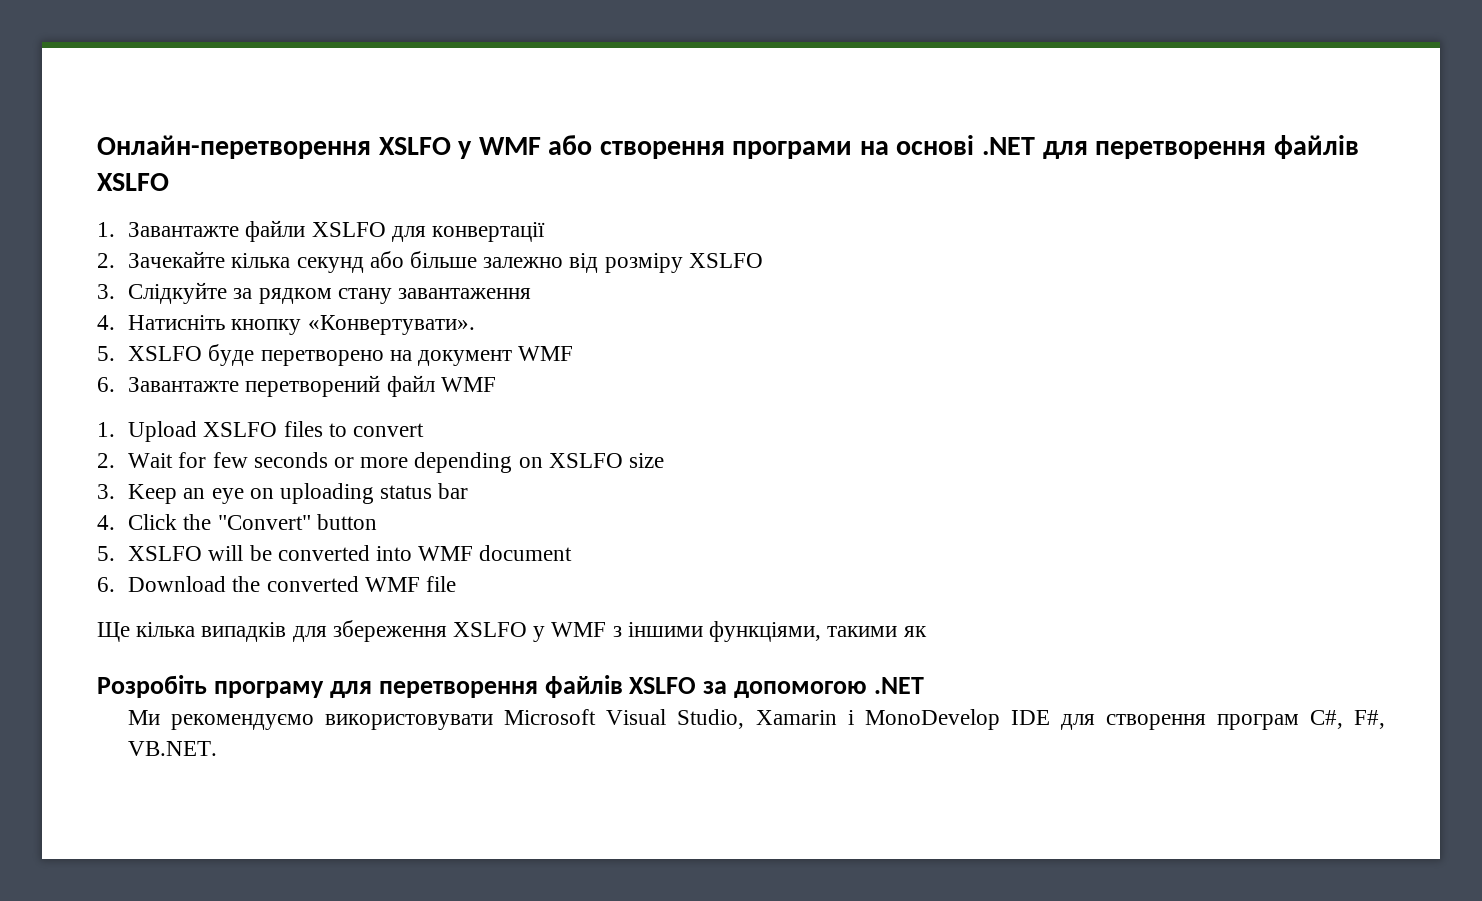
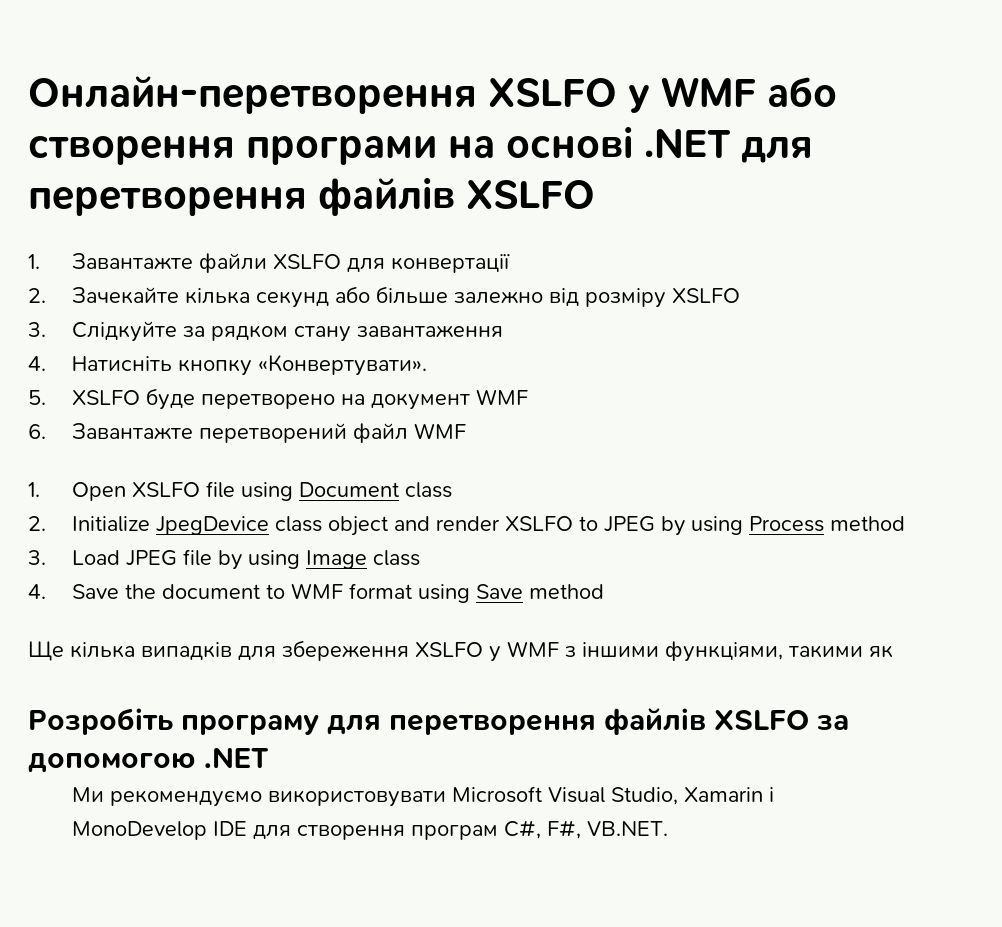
- 1. Upload XSLFO files to convert
- 2. Wait for few seconds or more depending on XSLFO size
- 3. Keep an eye on uploading status bar
- 4. Click the "Convert" button
- 5. XSLFO will be converted into WMF document
- 6. Download the converted WMF file
+ 1. Open XSLFO file using Document class
+ 2. Initialize JpegDevice class object and render XSLFO to JPEG by using Process method
+ 3. Load JPEG file by using Image class
+ 4. Save the document to WMF format using Save method

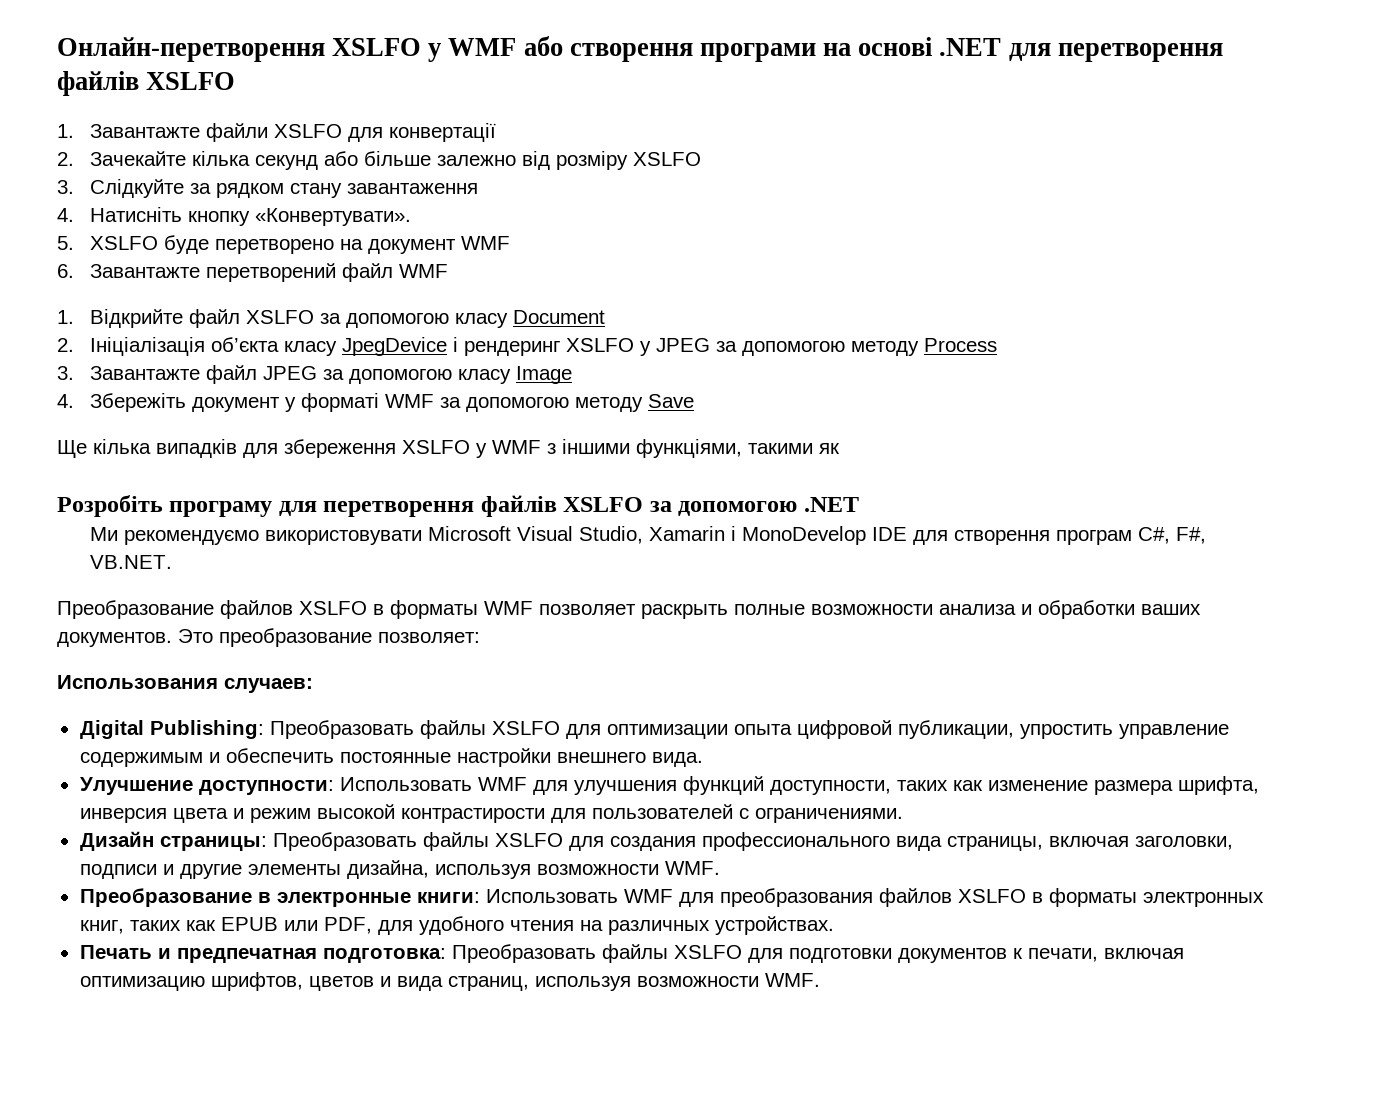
- 1. Open XSLFO file using Document class
- 2. Initialize JpegDevice class object and render XSLFO to JPEG by using Process method
- 3. Load JPEG file by using Image class
- 4. Save the document to WMF format using Save method
+ 1. Відкрийте файл XSLFO за допомогою класу Document
+ 2. Ініціалізація об’єкта класу JpegDevice і рендеринг XSLFO у JPEG за допомогою методу Process
+ 3. Завантажте файл JPEG за допомогою класу Image
+ 4. Збережіть документ у форматі WMF за допомогою методу Save
+ Преобразование файлов XSLFO в форматы WMF позволяет раскрыть полные возможности анализа и обработки ваших документов. Это преобразование позволяет:
+ Использования случаев:
+ Дigital Publishing: Преобразовать файлы XSLFO для оптимизации опыта цифровой публикации, упростить управление содержимым и обеспечить постоянные настройки внешнего вида.
+ Улучшение доступности: Использовать WMF для улучшения функций доступности, таких как изменение размера шрифта, инверсия цвета и режим высокой контрастирости для пользователей с ограничениями.
+ Дизайн страницы: Преобразовать файлы XSLFO для создания профессионального вида страницы, включая заголовки, подписи и другие элементы дизайна, используя возможности WMF.
+ Преобразование в электронные книги: Использовать WMF для преобразования файлов XSLFO в форматы электронных книг, таких как EPUB или PDF, для удобного чтения на различных устройствах.
+ Печать и предпечатная подготовка: Преобразовать файлы XSLFO для подготовки документов к печати, включая оптимизацию шрифтов, цветов и вида страниц, используя возможности WMF.

